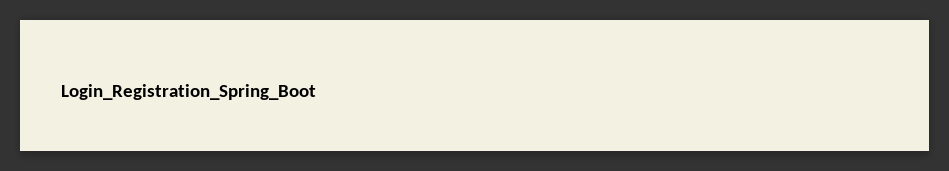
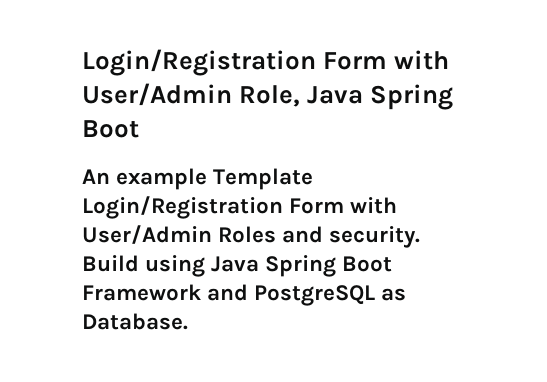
- Login_Registration_Spring_Boot
+ Login/Registration Form with User/Admin Role, Java Spring Boot
+ An example Template Login/Registration Form with User/Admin Roles and security. Build using Java Spring Boot Framework and PostgreSQL as Database.

